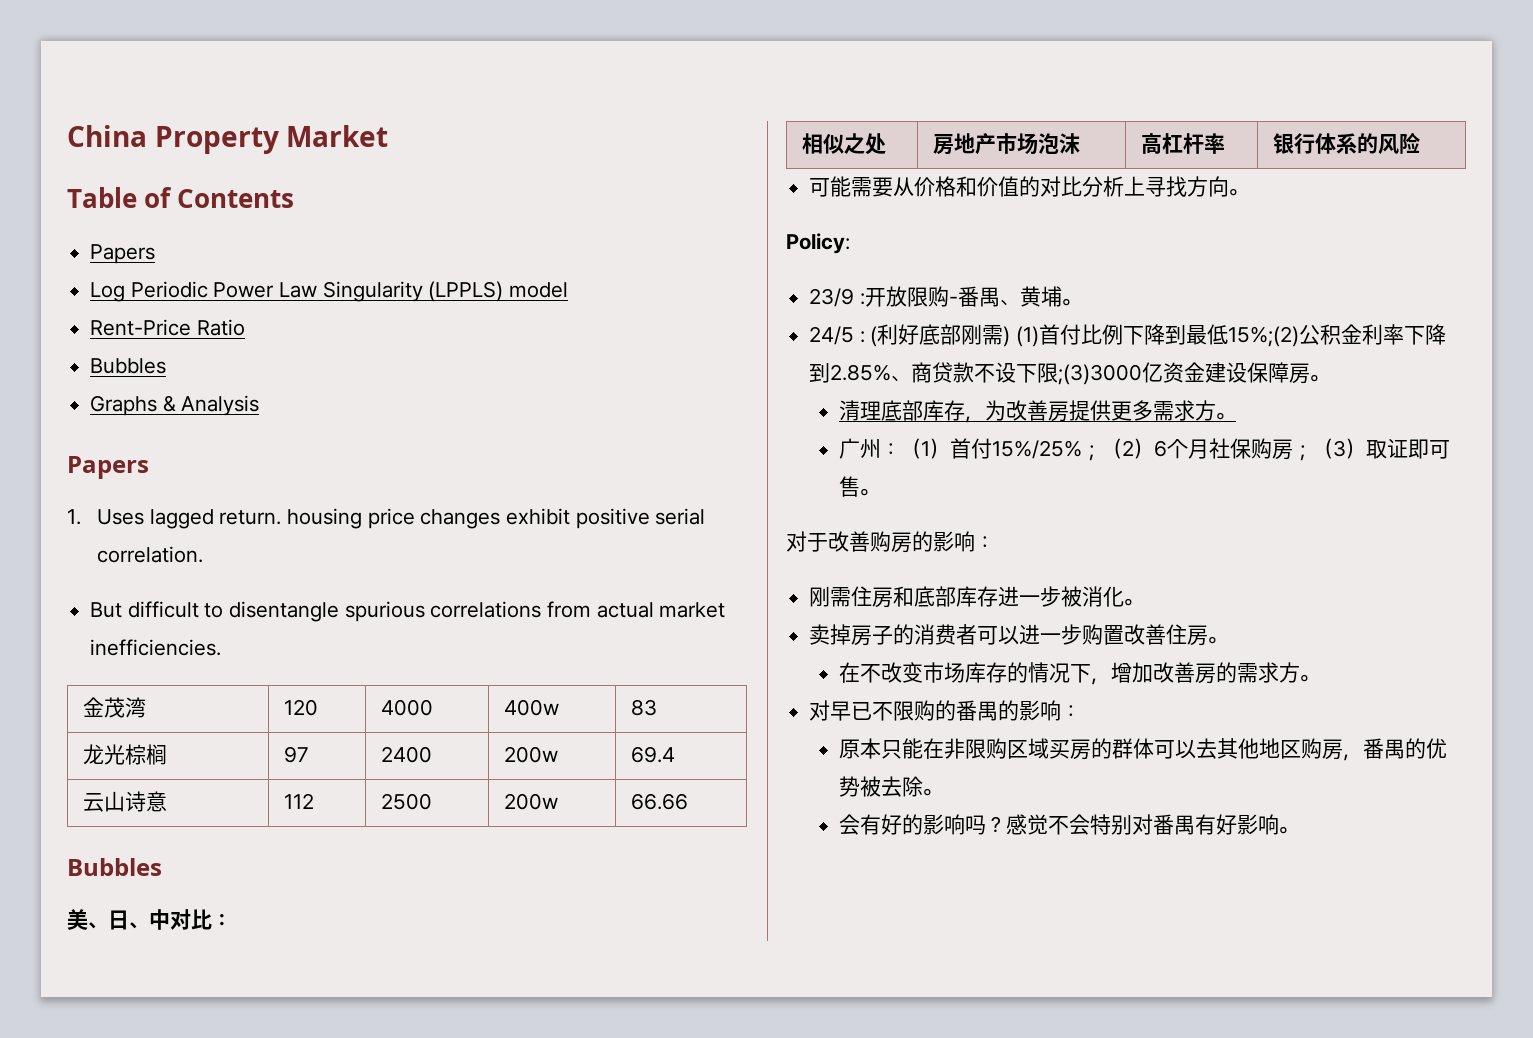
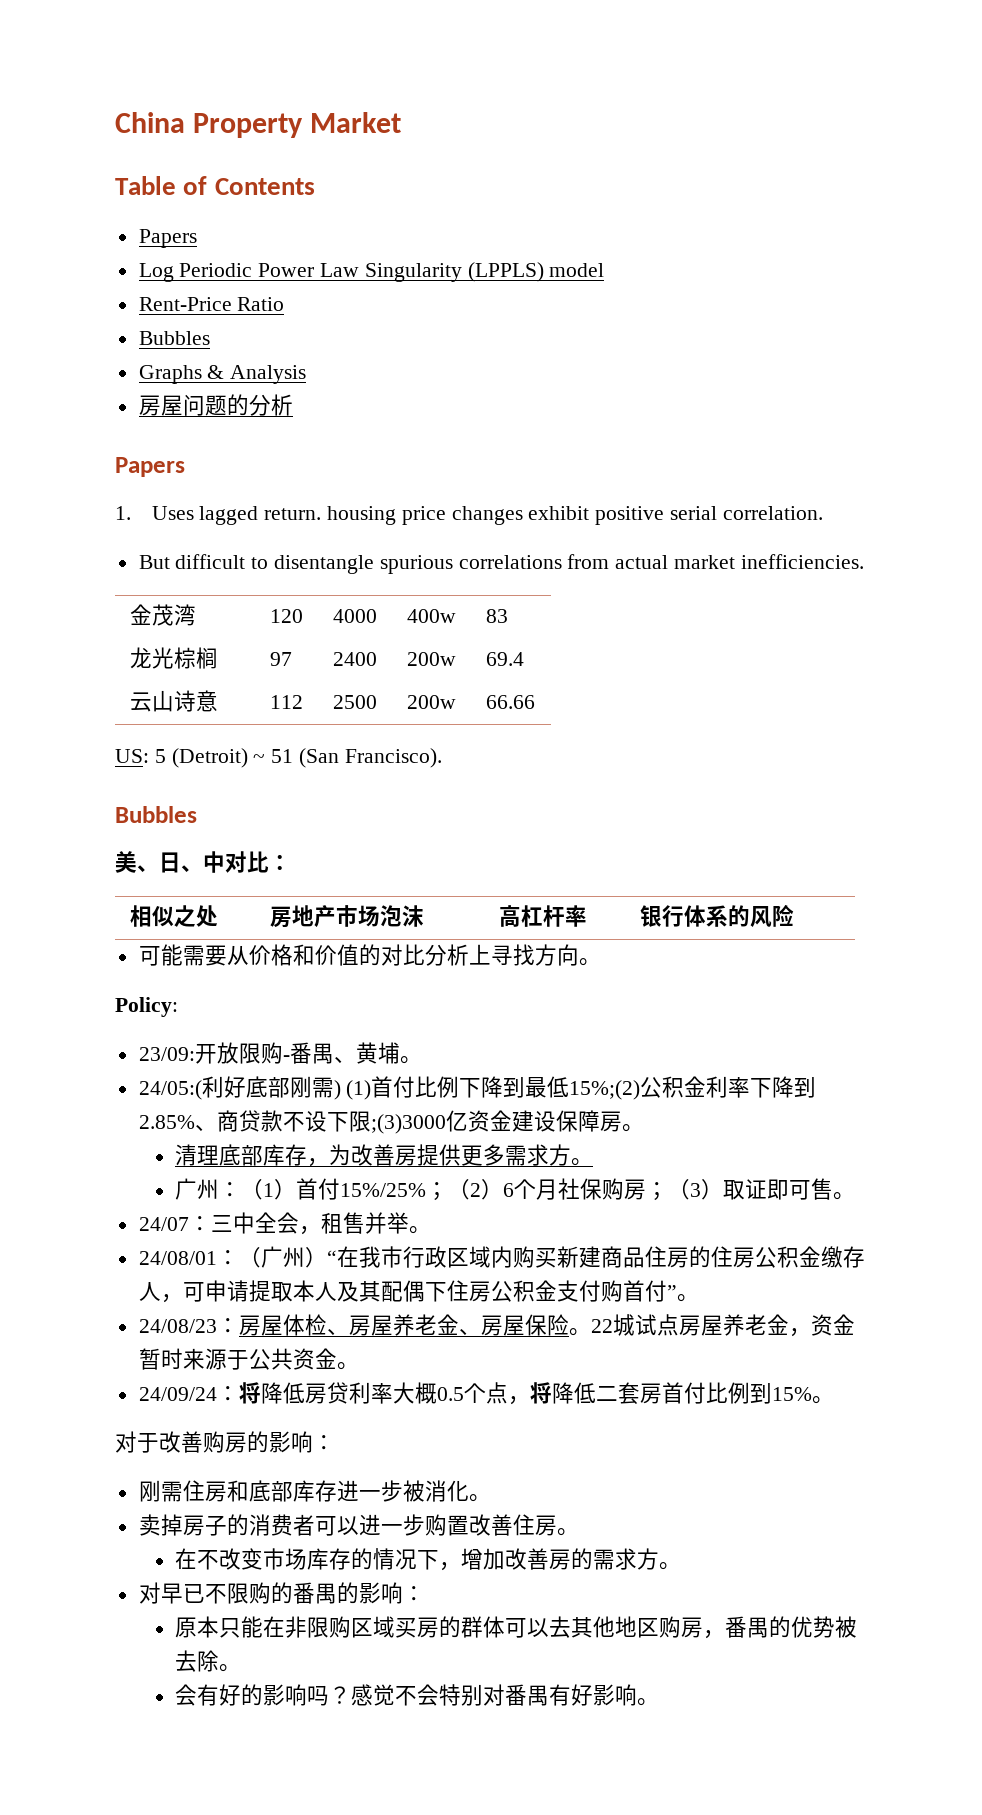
+ 房屋问题的分析
+ US: 5 (Detroit) ~ 51 (San Francisco).
- 23/9 :开放限购-番禺、黄埔。
+ 23/09:开放限购-番禺、黄埔。
- 24/5 : (利好底部刚需) (1)首付比例下降到最低15%;(2)公积金利率下降到2.85%、商贷款不设下限;(3)3000亿资金建设保障房。
+ 24/05:(利好底部刚需) (1)首付比例下降到最低15%;(2)公积金利率下降到2.85%、商贷款不设下限;(3)3000亿资金建设保障房。
+ 24/07：三中全会，租售并举。
+ 24/08/01：（广州）“在我市行政区域内购买新建商品住房的住房公积金缴存人，可申请提取本人及其配偶下住房公积金支付购首付”。
+ 24/08/23：房屋体检、房屋养老金、房屋保险。22城试点房屋养老金，资金暂时来源于公共资金。
+ 24/09/24：将降低房贷利率大概0.5个点，将降低二套房首付比例到15%。

